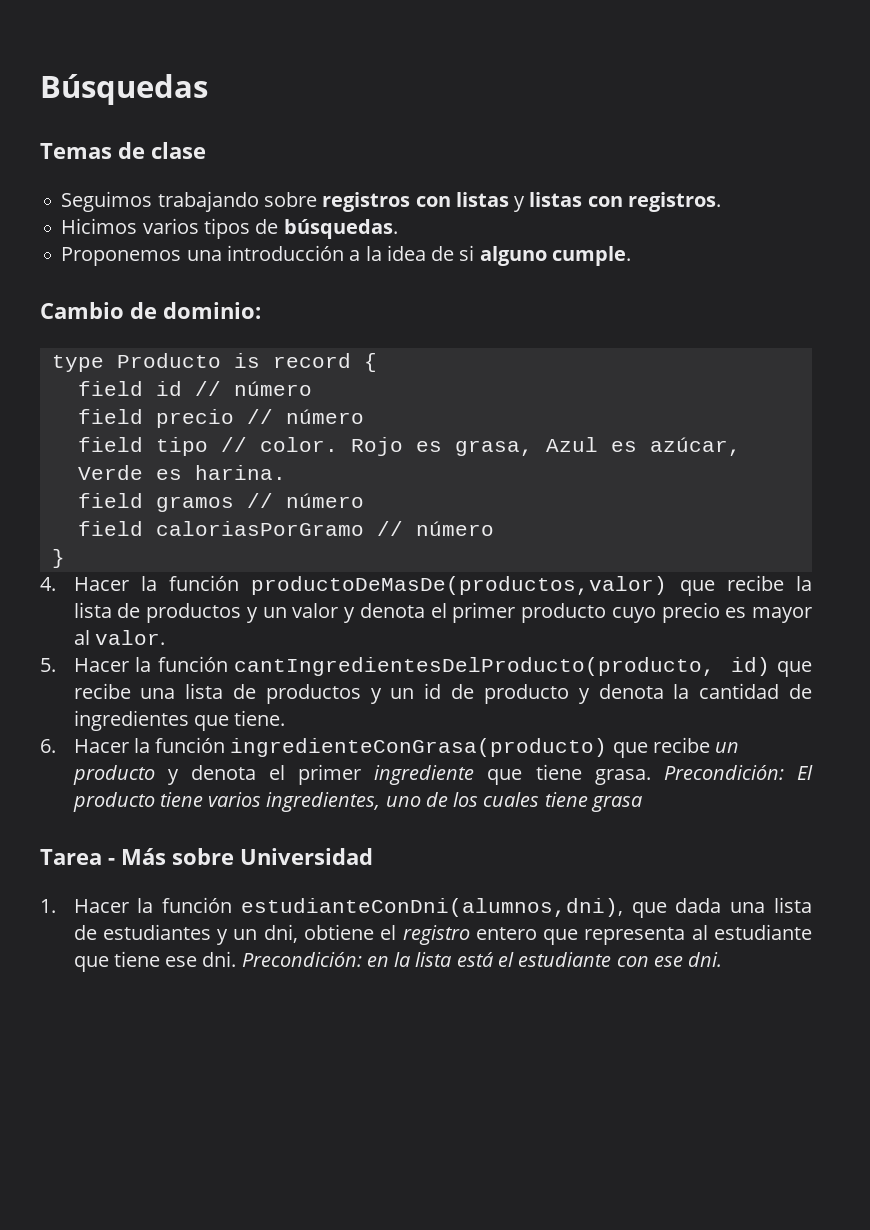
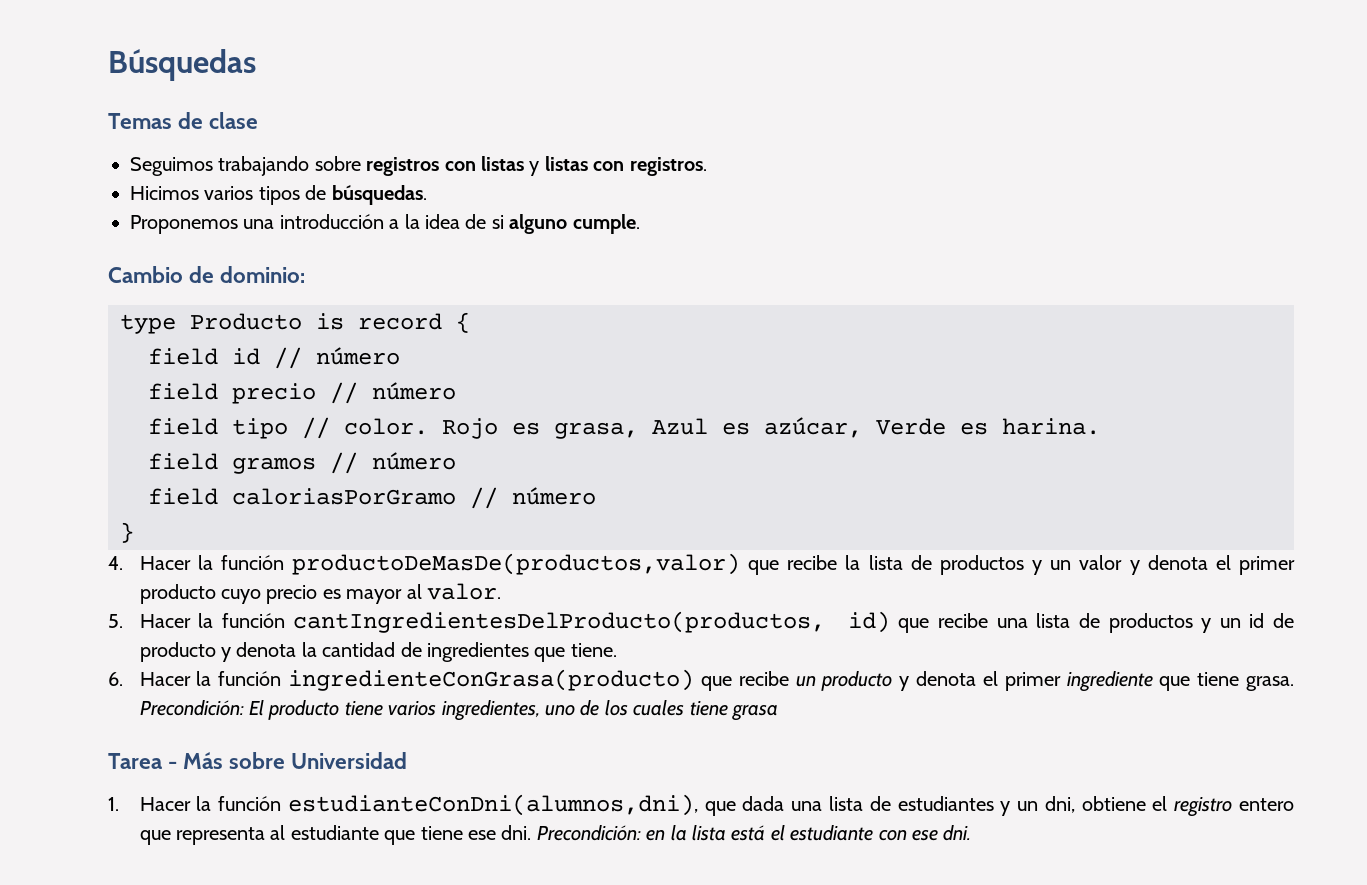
- 5. Hacer la función cantIngredientesDelProducto(producto, id) que recibe una lista de productos y un id de producto y denota la cantidad de ingredientes que tiene.
+ 5. Hacer la función cantIngredientesDelProducto(productos, id) que recibe una lista de productos y un id de producto y denota la cantidad de ingredientes que tiene.

